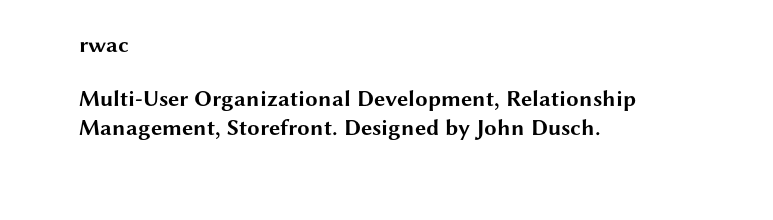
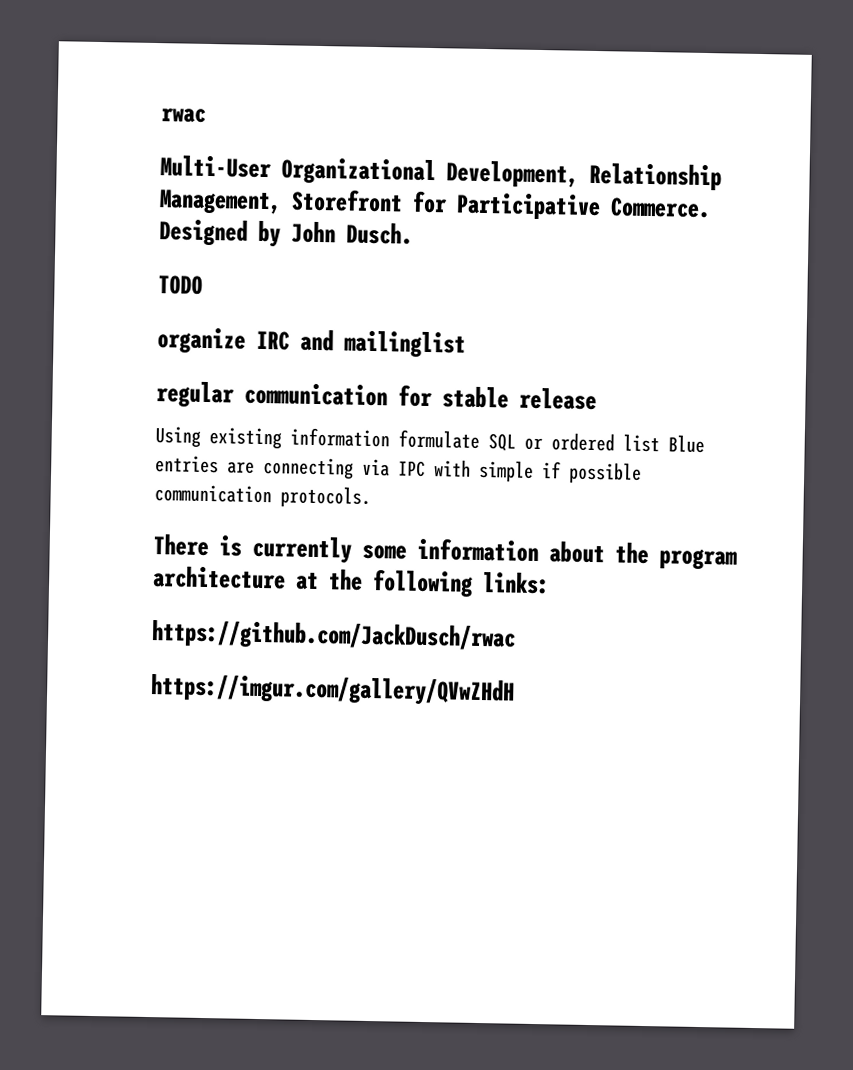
- Multi-User Organizational Development, Relationship Management, Storefront.
+ Multi-User Organizational Development, Relationship Management, Storefront for Participative Commerce.
+ TODO
+ organize IRC and mailinglist
+ regular communication for stable release
+ Using existing information formulate SQL or ordered list Blue entries are connecting via IPC with simple if possible communication protocols.
+ There is currently some information about the program architecture at the following links:
+ https://github.com/JackDusch/rwac
+ https://imgur.com/gallery/QVwZHdH

